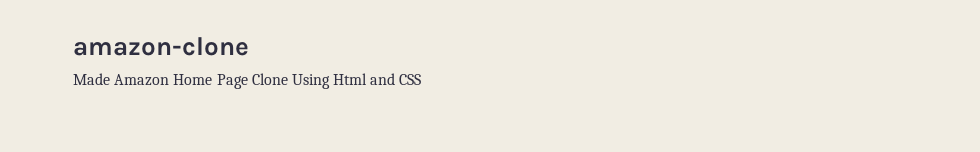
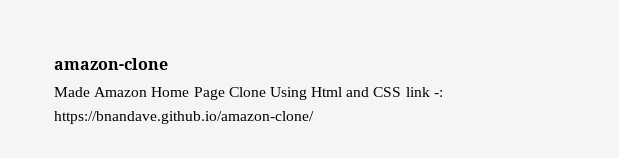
- Made Amazon Home Page Clone Using Html and CSS
+ Made Amazon Home Page Clone Using Html and CSS link -: https://bnandave.github.io/amazon-clone/

